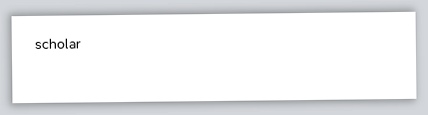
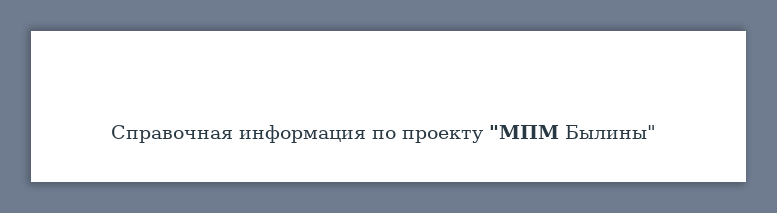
- scholar
+ Справочная информация по проекту "МПМ Былины"

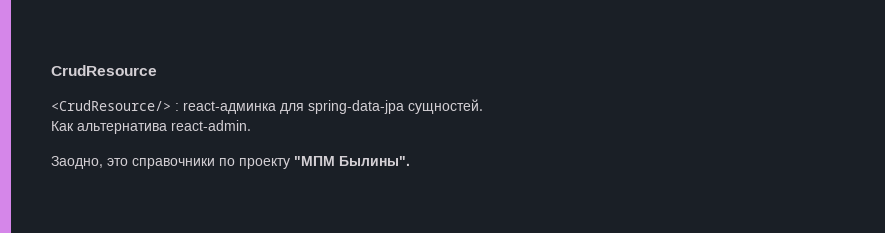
- Справочная информация по проекту "МПМ Былины"
+ CrudResource
+ <CrudResource/> : react-админка для spring-data-jpa сущностей.
+ Как альтернатива react-admin.
+ Заодно, это справочники по проекту "МПМ Былины".

